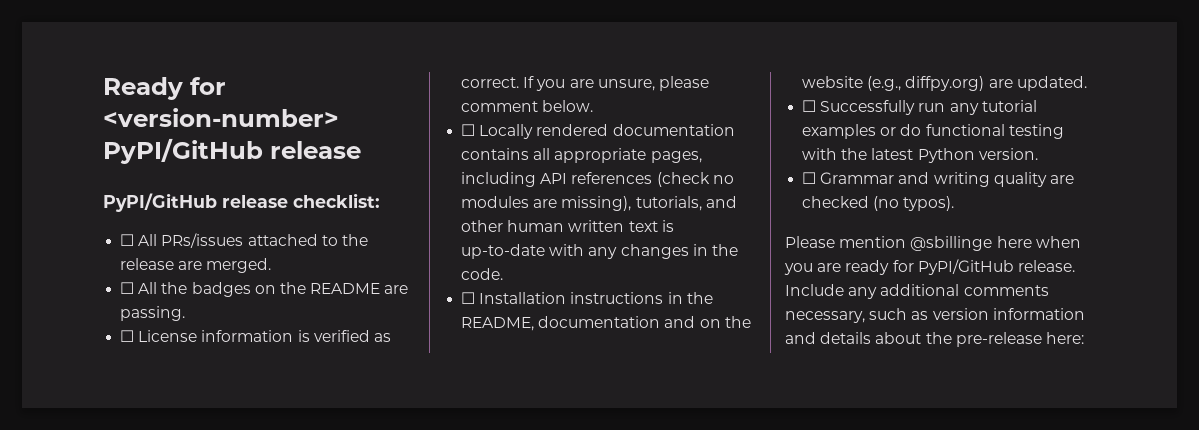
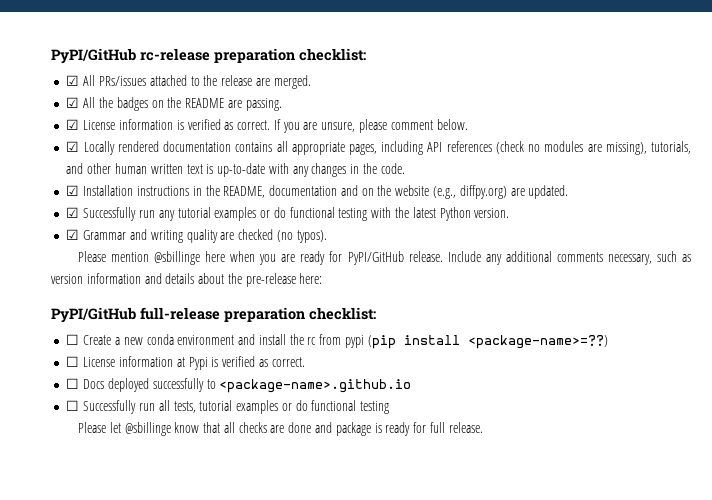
- Ready for <version-number> PyPI/GitHub release
- PyPI/GitHub release checklist:
- ☐ All PRs/issues attached to the release are merged.
+ PyPI/GitHub rc-release preparation checklist:
+ ☑ All PRs/issues attached to the release are merged.
- ☐ All the badges on the README are passing.
+ ☑ All the badges on the README are passing.
- ☐ License information is verified as correct.
+ ☑ License information is verified as correct.
- ☐ Locally rendered documentation contains all appropriate pages, including API references (check no modules are missing), tutorials, and other human written text is up-to-date with any changes in the code.
+ ☑ Locally rendered documentation contains all appropriate pages, including API references (check no modules are missing), tutorials, and other human written text is up-to-date with any changes in the code.
- ☐ Installation instructions in the README, documentation and on the website (e.g., diffpy.org) are updated.
+ ☑ Installation instructions in the README, documentation and on the website (e.g., diffpy.org) are updated.
- ☐ Successfully run any tutorial examples or do functional testing with the latest Python version.
+ ☑ Successfully run any tutorial examples or do functional testing with the latest Python version.
- ☐ Grammar and writing quality are checked (no typos).
+ ☑ Grammar and writing quality are checked (no typos).
+ PyPI/GitHub full-release preparation checklist:
+ ☐ Create a new conda environment and install the rc from pypi (pip install <package-name>=??)
+ ☐ License information at Pypi is verified as correct.
+ ☐ Docs deployed successfully to <package-name>.github.io
+ ☐ Successfully run all tests, tutorial examples or do functional testing
+ Please let @sbillinge know that all checks are done and package is ready for full release.

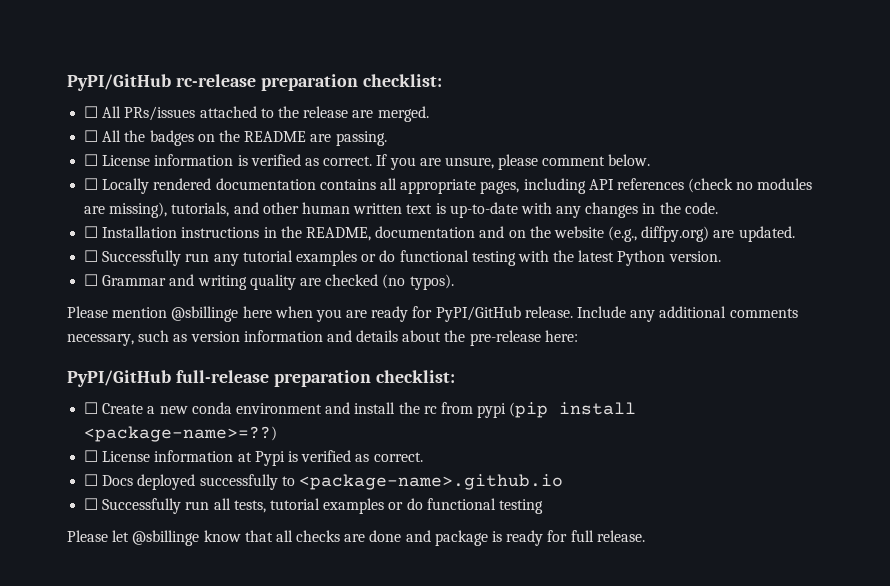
- ☑ All PRs/issues attached to the release are merged.
+ ☐ All PRs/issues attached to the release are merged.
- ☑ All the badges on the README are passing.
+ ☐ All the badges on the README are passing.
- ☑ License information is verified as correct.
+ ☐ License information is verified as correct.
- ☑ Locally rendered documentation contains all appropriate pages, including API references (check no modules are missing), tutorials, and other human written text is up-to-date with any changes in the code.
+ ☐ Locally rendered documentation contains all appropriate pages, including API references (check no modules are missing), tutorials, and other human written text is up-to-date with any changes in the code.
- ☑ Installation instructions in the README, documentation and on the website (e.g., diffpy.org) are updated.
+ ☐ Installation instructions in the README, documentation and on the website (e.g., diffpy.org) are updated.
- ☑ Successfully run any tutorial examples or do functional testing with the latest Python version.
+ ☐ Successfully run any tutorial examples or do functional testing with the latest Python version.
- ☑ Grammar and writing quality are checked (no typos).
+ ☐ Grammar and writing quality are checked (no typos).

